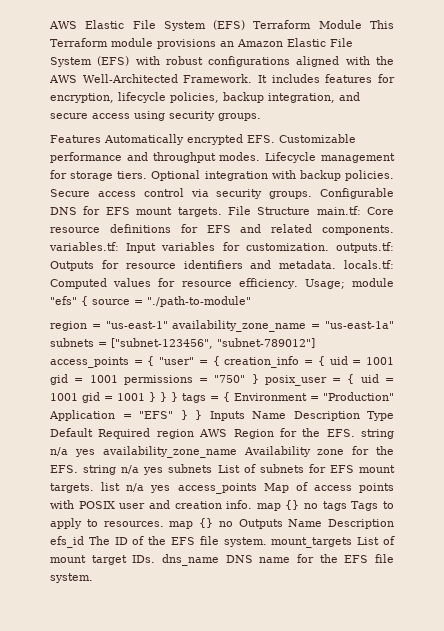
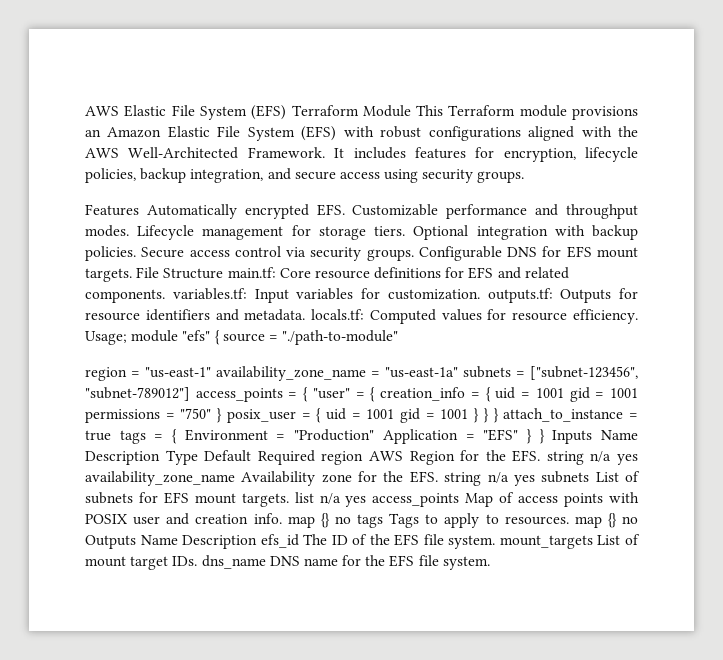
- region = "us-east-1" availability_zone_name = "us-east-1a" subnets = ["subnet-123456", "subnet-789012"] access_points = { "user" = { creation_info = { uid = 1001 gid = 1001 permissions = "750" } posix_user = { uid = 1001 gid = 1001 } } } tags = { Environment = "Production" Application = "EFS" } } Inputs Name Description Type Default Required region AWS Region for the EFS. string n/a yes availability_zone_name Availability zone for the EFS. string n/a yes subnets List of subnets for EFS mount targets. list n/a yes access_points Map of access points with POSIX user and creation info. map {} no tags Tags to apply to resources. map {} no Outputs Name Description efs_id The ID of the EFS file system. mount_targets List of mount target IDs. dns_name DNS name for the EFS file system.
+ region = "us-east-1" availability_zone_name = "us-east-1a" subnets = ["subnet-123456", "subnet-789012"] access_points = { "user" = { creation_info = { uid = 1001 gid = 1001 permissions = "750" } posix_user = { uid = 1001 gid = 1001 } } } attach_to_instance = true tags = { Environment = "Production" Application = "EFS" } } Inputs Name Description Type Default Required region AWS Region for the EFS. string n/a yes availability_zone_name Availability zone for the EFS. string n/a yes subnets List of subnets for EFS mount targets. list n/a yes access_points Map of access points with POSIX user and creation info. map {} no tags Tags to apply to resources. map {} no Outputs Name Description efs_id The ID of the EFS file system. mount_targets List of mount target IDs. dns_name DNS name for the EFS file system.

